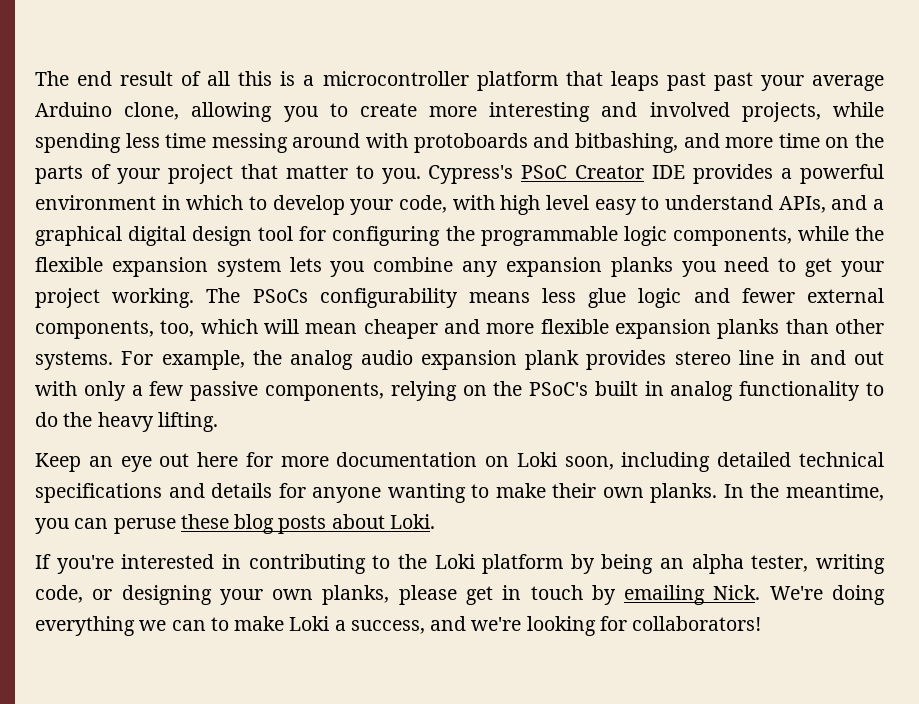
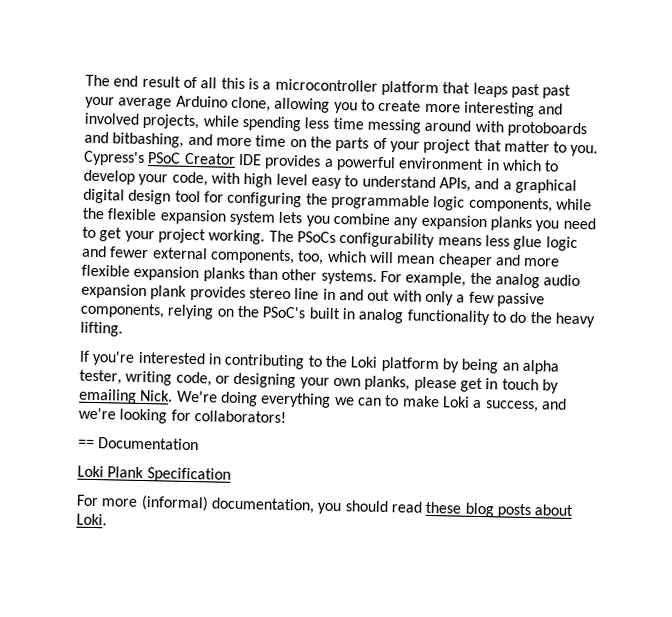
- Keep an eye out here for more documentation on Loki soon, including detailed technical specifications and details for anyone wanting to make their own planks. In the meantime, you can peruse these blog posts about Loki.
+ == Documentation
+ Loki Plank Specification
+ For more (informal) documentation, you should read these blog posts about Loki.

